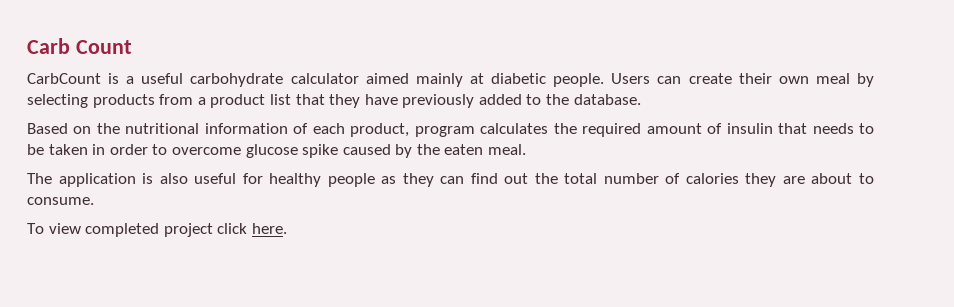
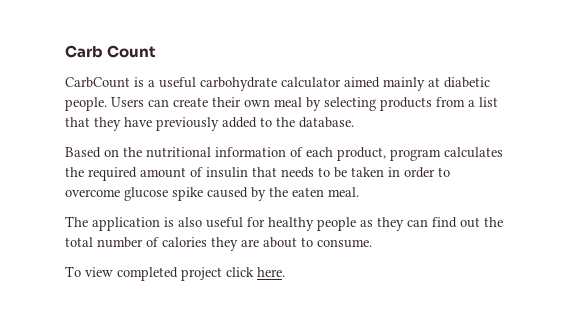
- Users can create their own meal by selecting products from a product list that they have previously added to the database.
+ Users can create their own meal by selecting products from a list that they have previously added to the database.

